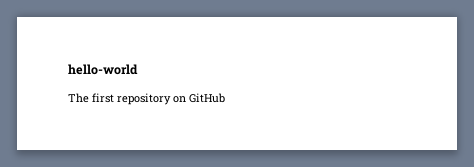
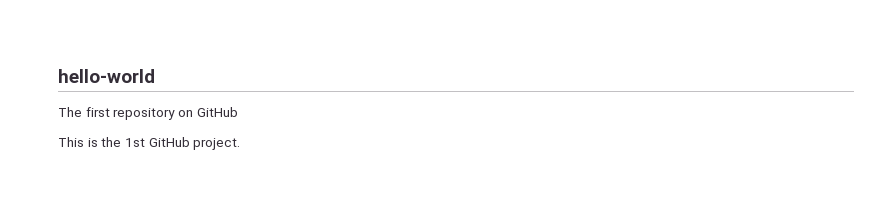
+ This is the 1st GitHub project.

